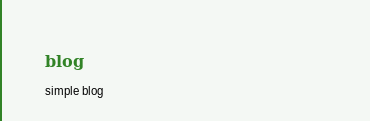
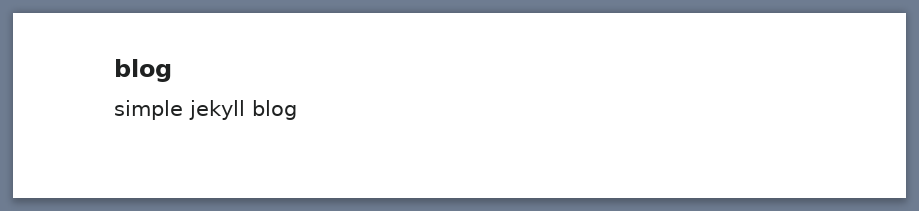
- simple blog
+ simple jekyll blog

